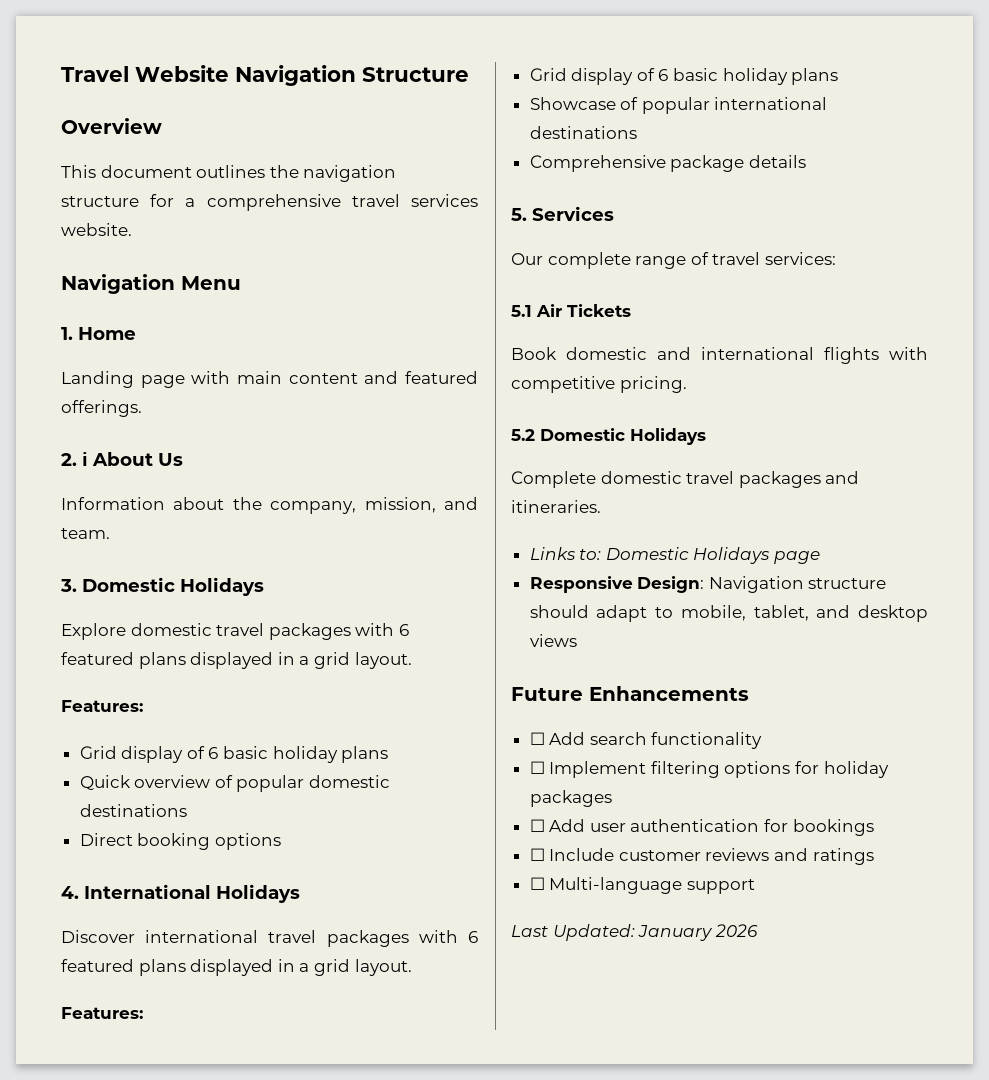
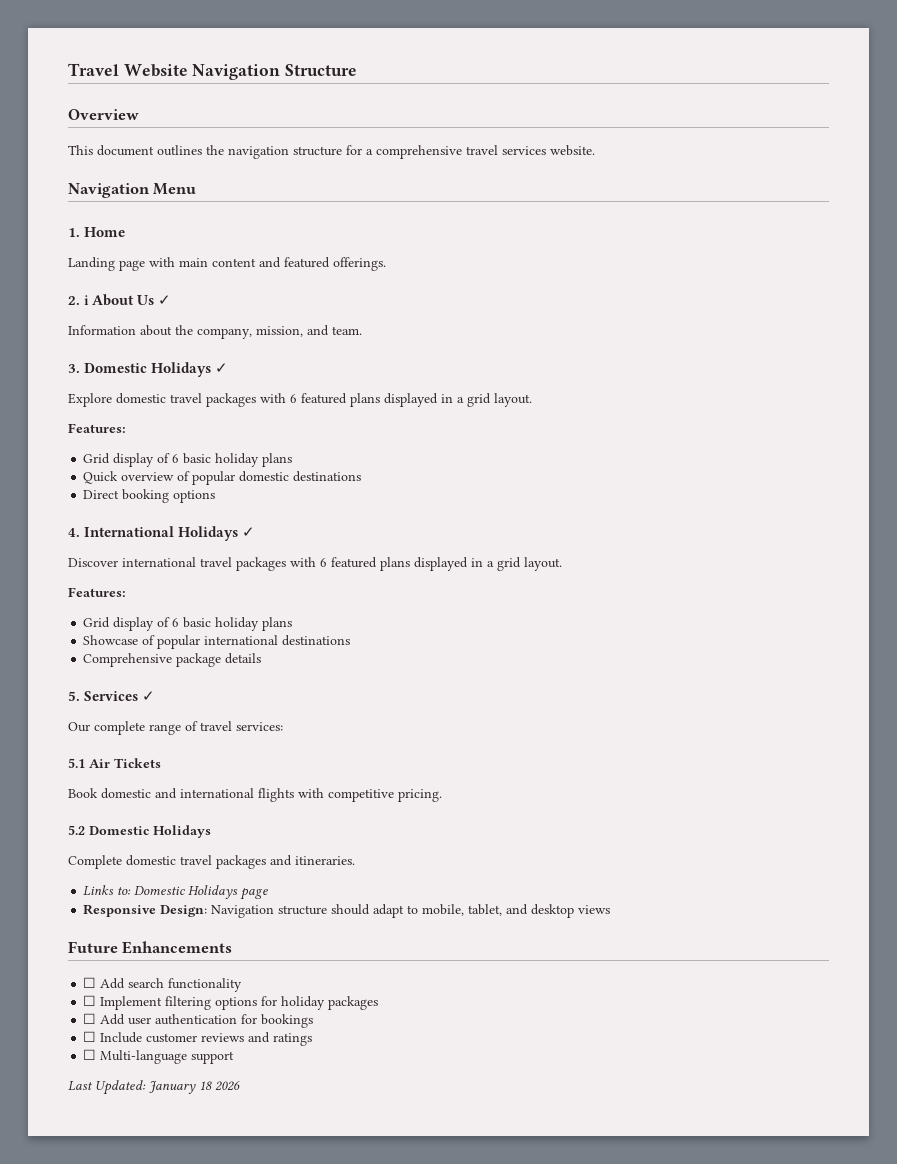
- 2. ℹ About Us
+ 2. ℹ About Us ✓
- 3. Domestic Holidays
+ 3. Domestic Holidays ✓
- 4. International Holidays
+ 4. International Holidays ✓
- 5. Services
+ 5. Services ✓
- Last Updated: January 2026
+ Last Updated: January 18 2026

